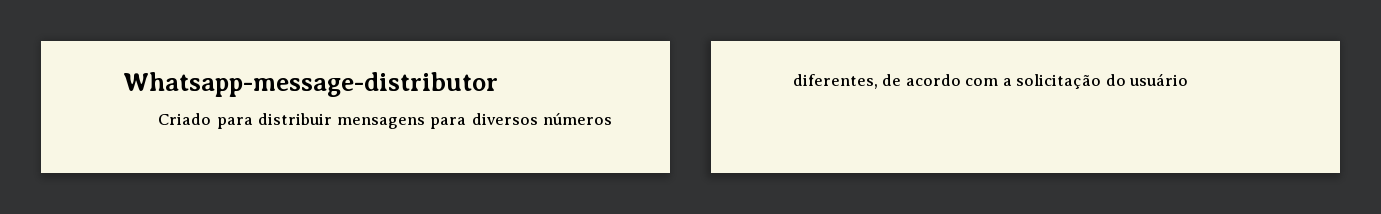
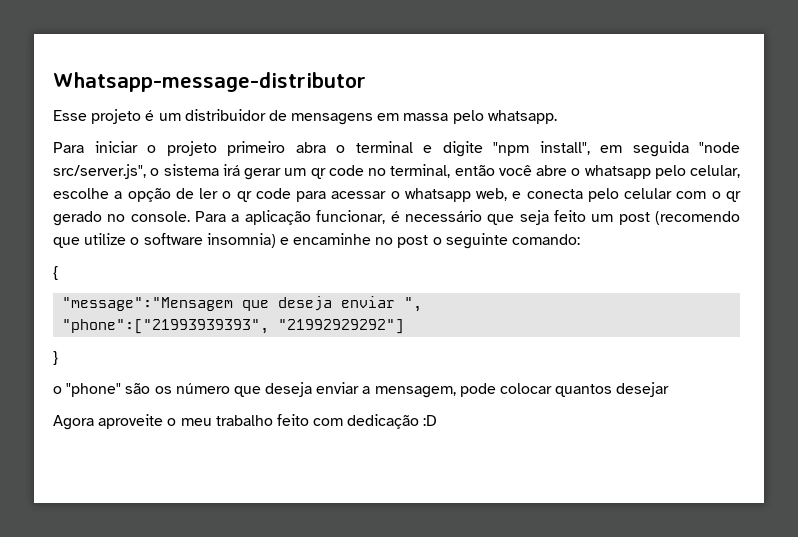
- Criado para distribuir mensagens para diversos números diferentes, de acordo com a solicitação do usuário
+ Esse projeto é um distribuidor de mensagens em massa pelo whatsapp.
+ Para iniciar o projeto primeiro abra o terminal e digite "npm install", em seguida "node src/server.js", o sistema irá gerar um qr code no terminal, então você abre o whatsapp pelo celular, escolhe a opção de ler o qr code para acessar o whatsapp web, e conecta pelo celular com o qr gerado no console. Para a aplicação funcionar, é necessário que seja feito um post (recomendo que utilize o software insomnia) e encaminhe no post o seguinte comando:
+ {
+ "message":"Mensagem que deseja enviar ",
+ "phone":["21993939393", "21992929292"]
+ }
+ o "phone" são os número que deseja enviar a mensagem, pode colocar quantos desejar
+ Agora aproveite o meu trabalho feito com dedicação :D

